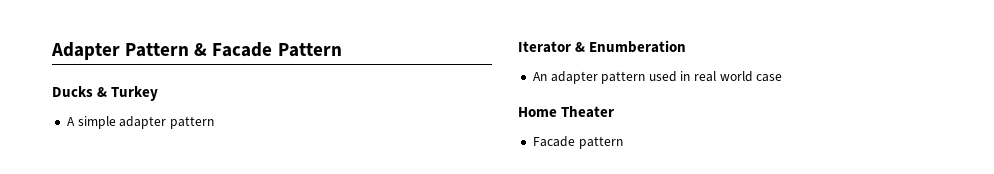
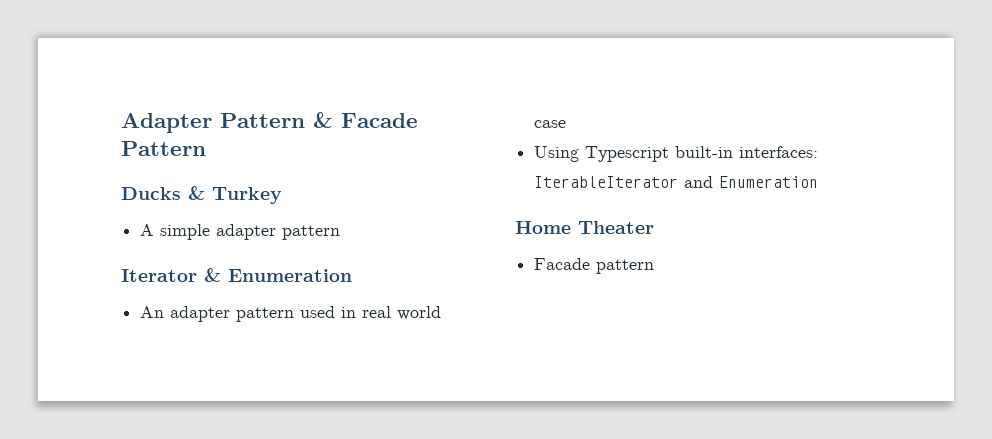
- Iterator & Enumberation
+ Iterator & Enumeration
+ Using Typescript built-in interfaces: IterableIterator and Enumeration

